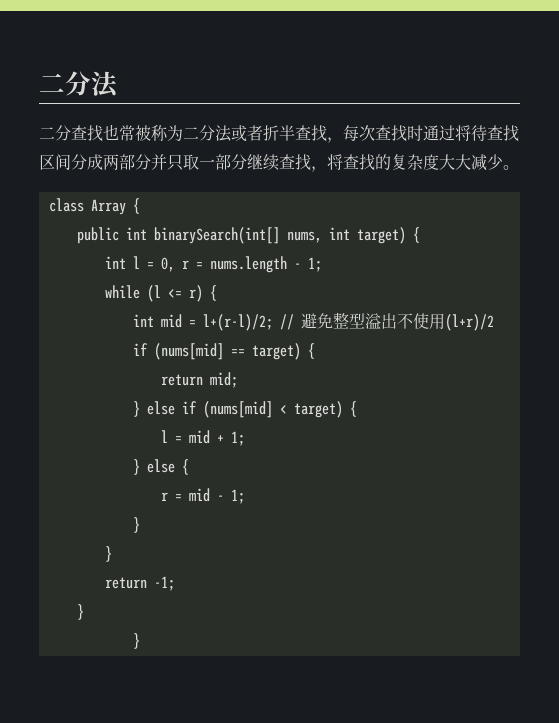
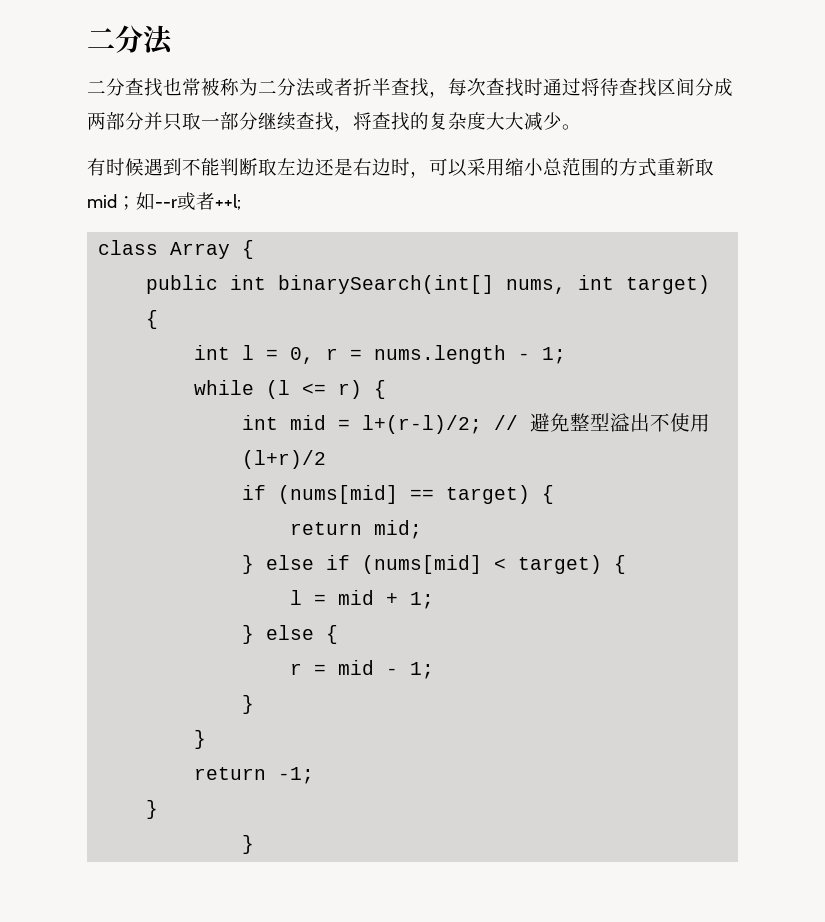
+ 有时候遇到不能判断取左边还是右边时，可以采用缩小总范围的方式重新取mid；如--r或者++l;

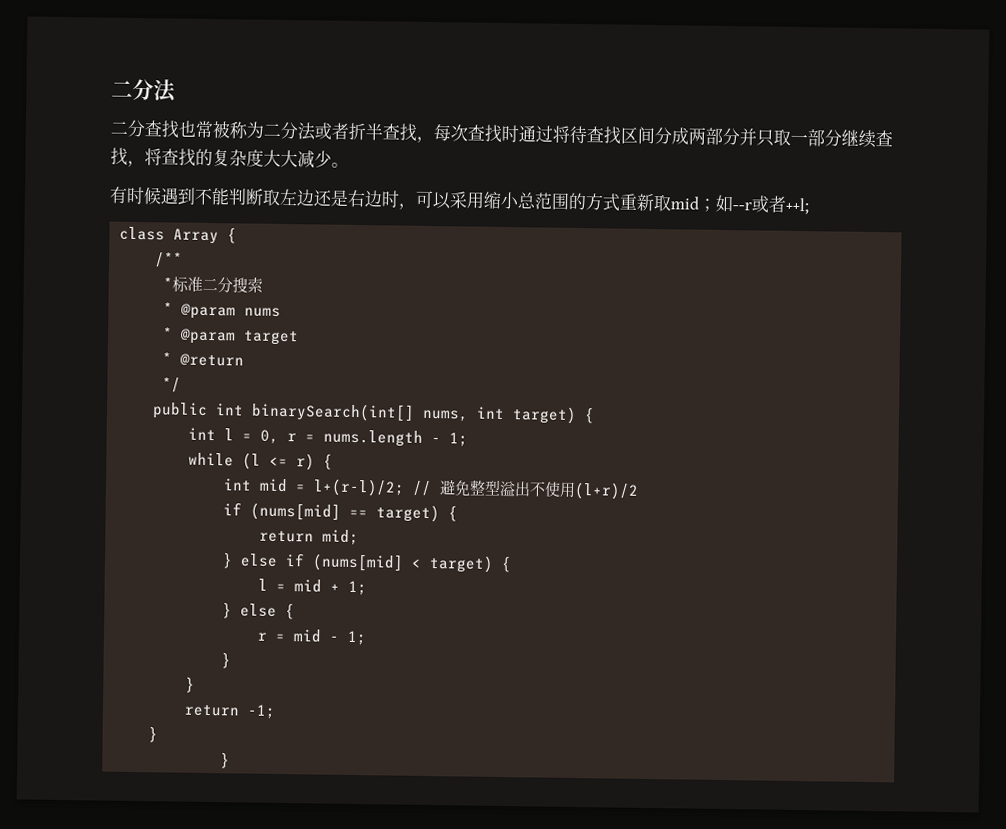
+ /**
+ *标准二分搜索
+ * @param nums
+ * @param target
+ * @return
+ */

